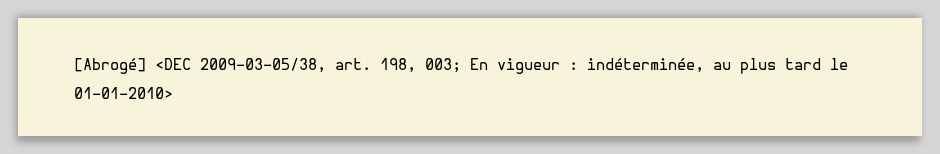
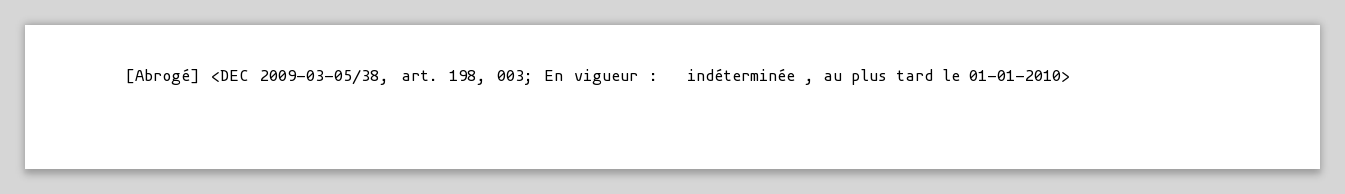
- [Abrogé] <DEC 2009-03-05/38, art. 198, 003; En vigueur : indéterminée, au plus tard le 01-01-2010>
+ [Abrogé] <DEC 2009-03-05/38, art. 198, 003; En vigueur : indéterminée , au plus tard le 01-01-2010>

